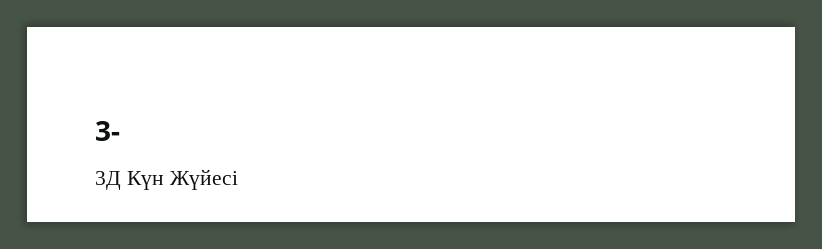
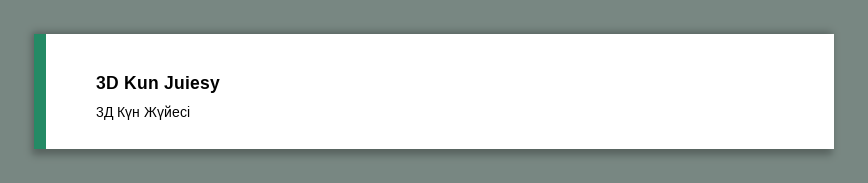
- 3-
+ 3D Kun Juiesy

